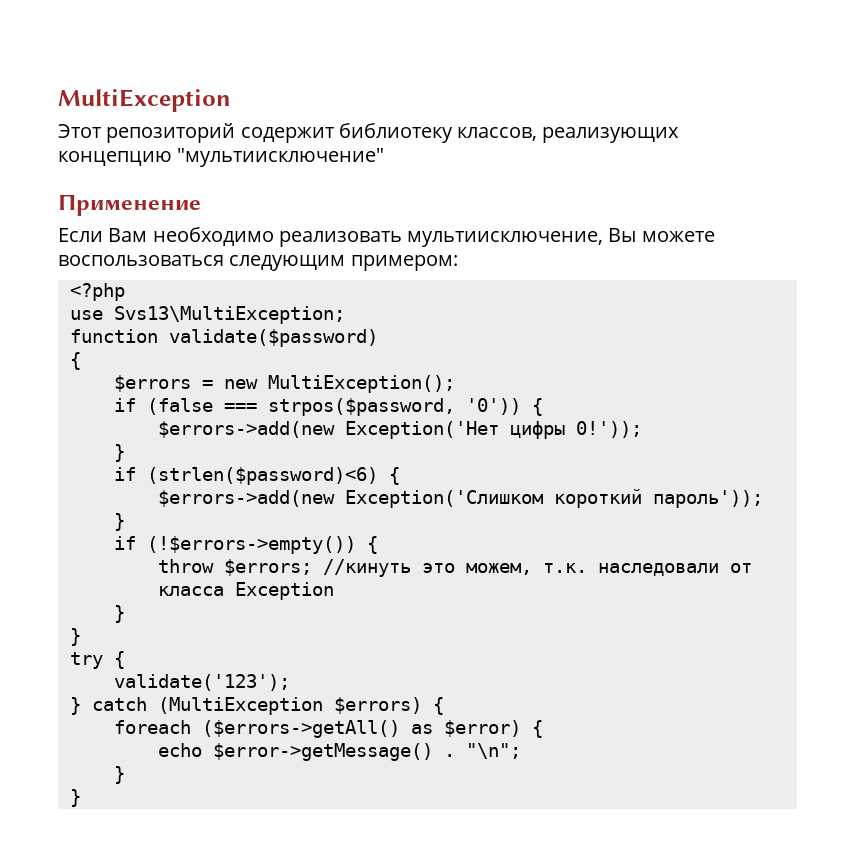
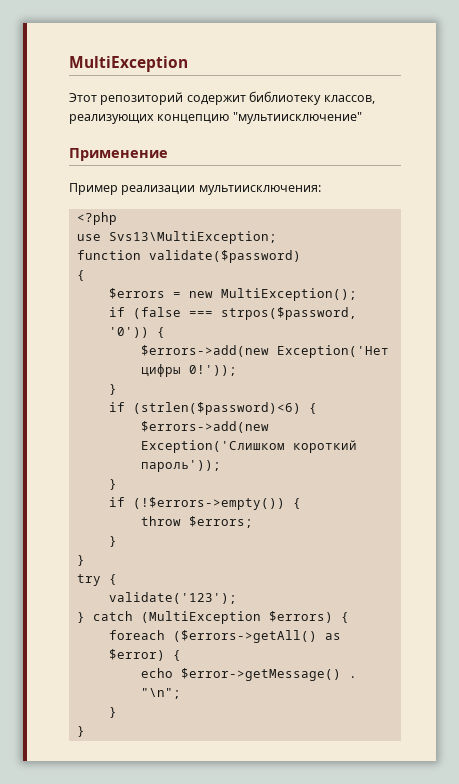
- Если Вам необходимо реализовать мультиисключение, Вы можете воспользоваться следующим примером:
+ Пример реализации мультиисключения:
- throw $errors; //кинуть это можем, т.к. наследовали от класса Exception
+ throw $errors;

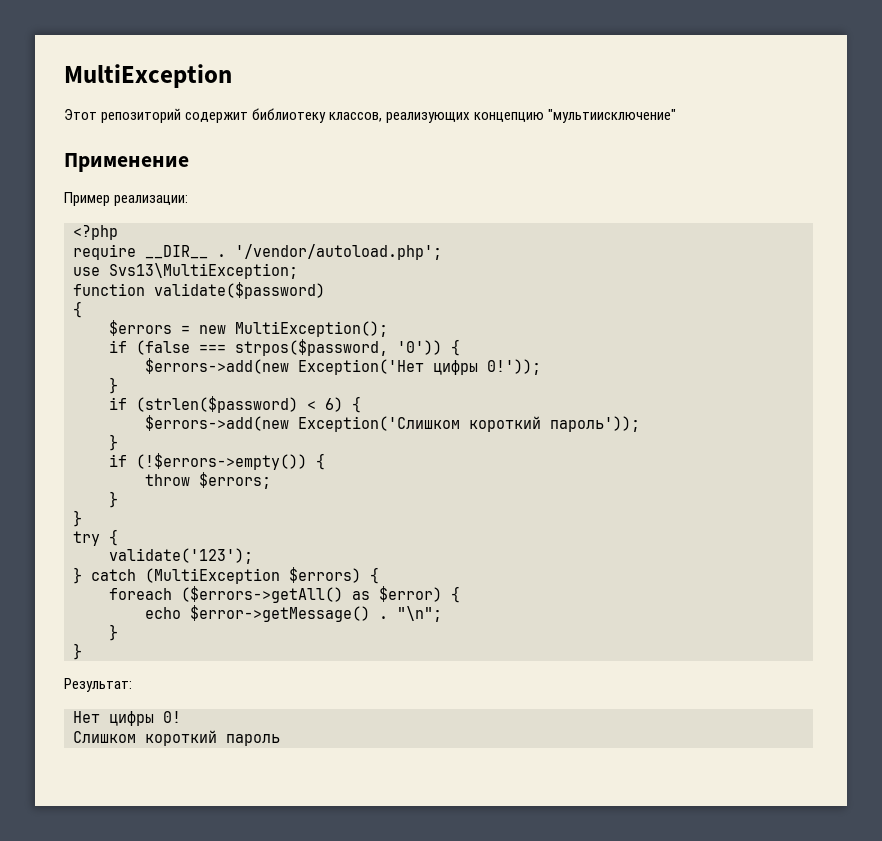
- Пример реализации мультиисключения:
+ Пример реализации:
+ require __DIR__ . '/vendor/autoload.php';
- if (strlen($password)<6) {
+ if (strlen($password) < 6) {
+ Результат:
+ Нет цифры 0!
+ Слишком короткий пароль

